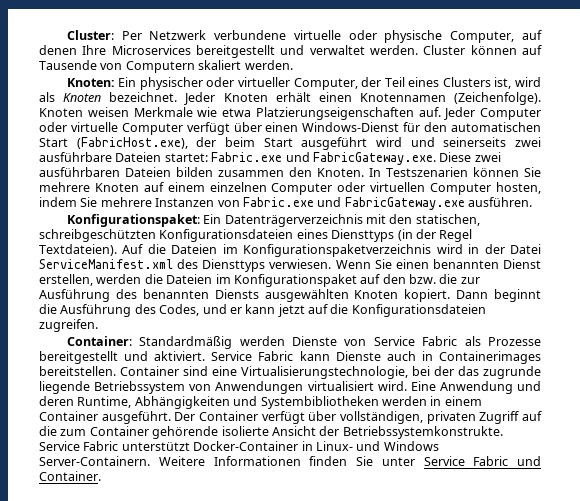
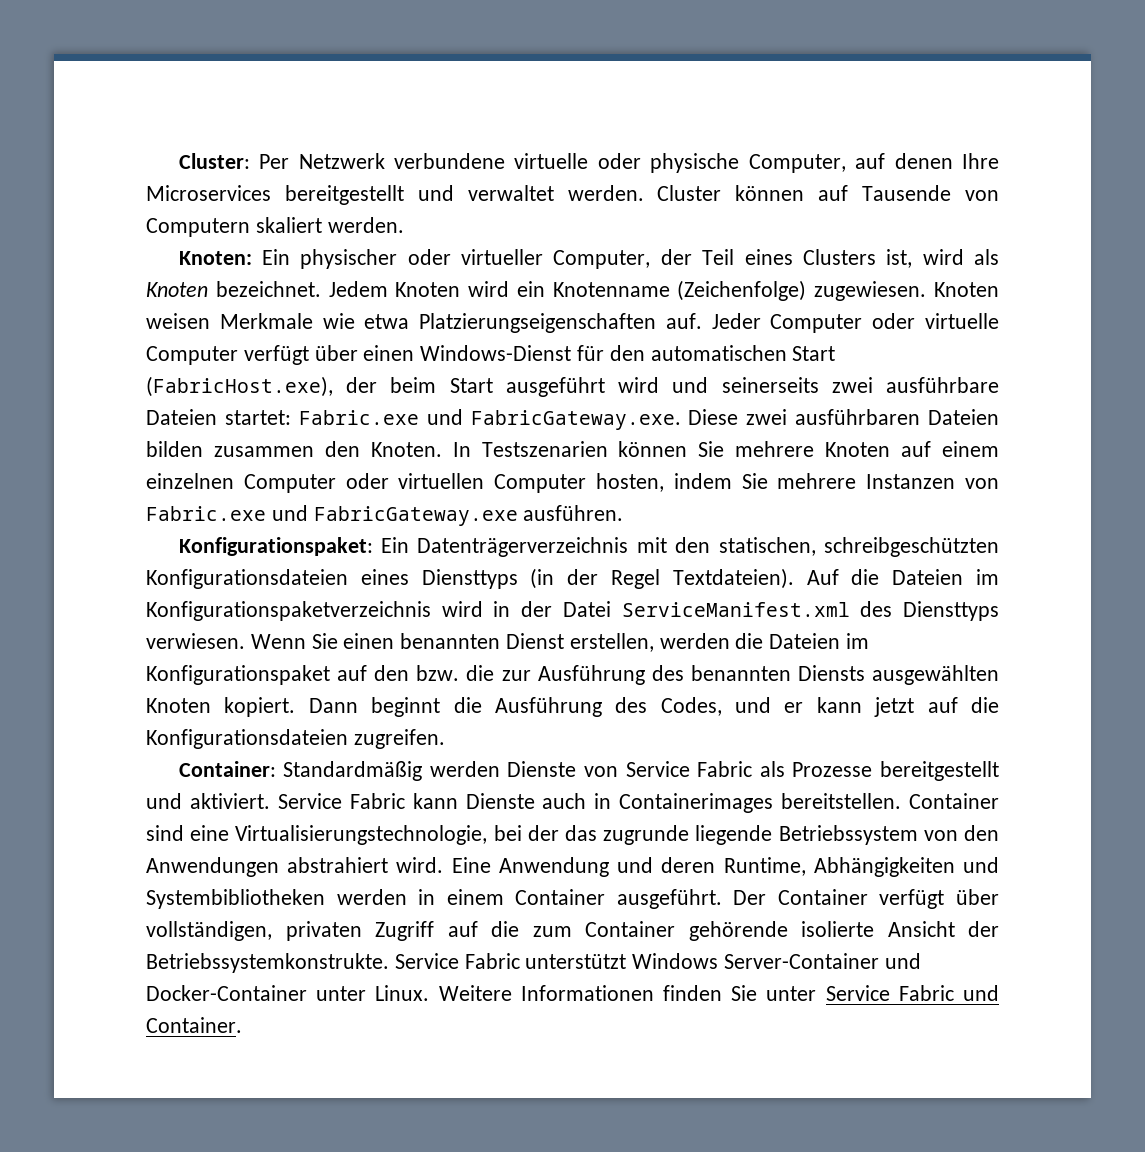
- Jeder Knoten erhält einen Knotennamen (Zeichenfolge).
+ Jedem Knoten wird ein Knotenname (Zeichenfolge) zugewiesen.
- Container sind eine Virtualisierungstechnologie, bei der das zugrunde liegende Betriebssystem von Anwendungen virtualisiert wird.
+ Container sind eine Virtualisierungstechnologie, bei der das zugrunde liegende Betriebssystem von den Anwendungen abstrahiert wird.
- Service Fabric unterstützt Docker-Container in Linux- und Windows Server-Containern.
+ Service Fabric unterstützt Windows Server-Container und Docker-Container unter Linux.

